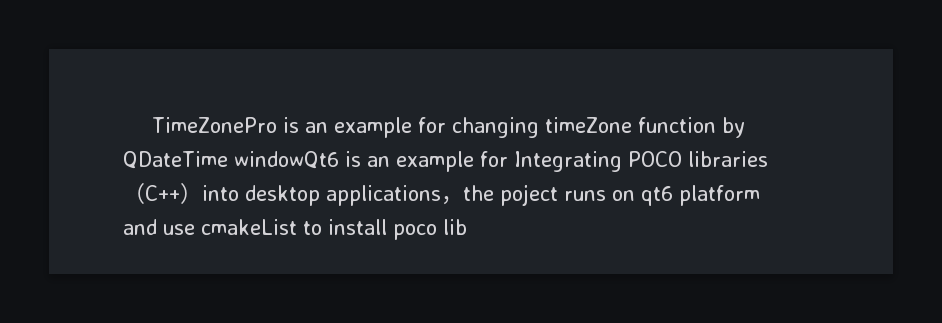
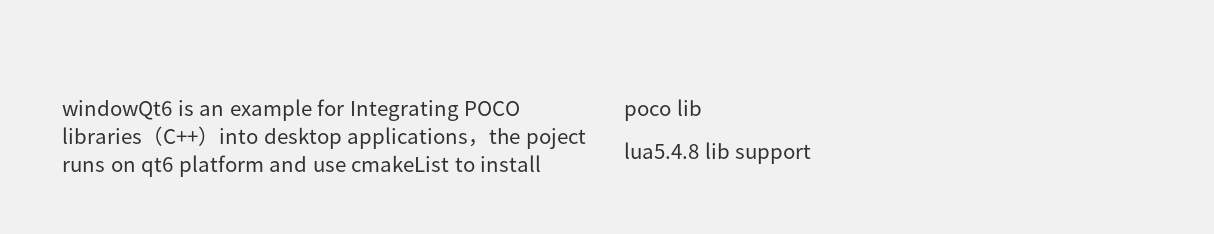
- TimeZonePro is an example for changing timeZone function by QDateTime windowQt6 is an example for Integrating POCO libraries（C++）into desktop applications，the poject runs on qt6 platform and use cmakeList to install poco lib
+ windowQt6 is an example for Integrating POCO libraries（C++）into desktop applications，the poject runs on qt6 platform and use cmakeList to install poco lib
+ lua5.4.8 lib support

